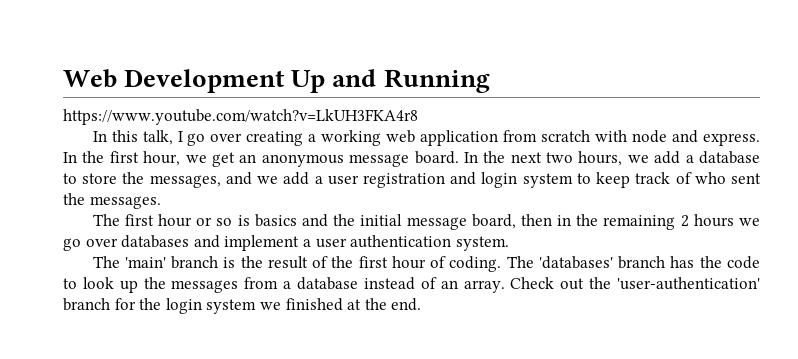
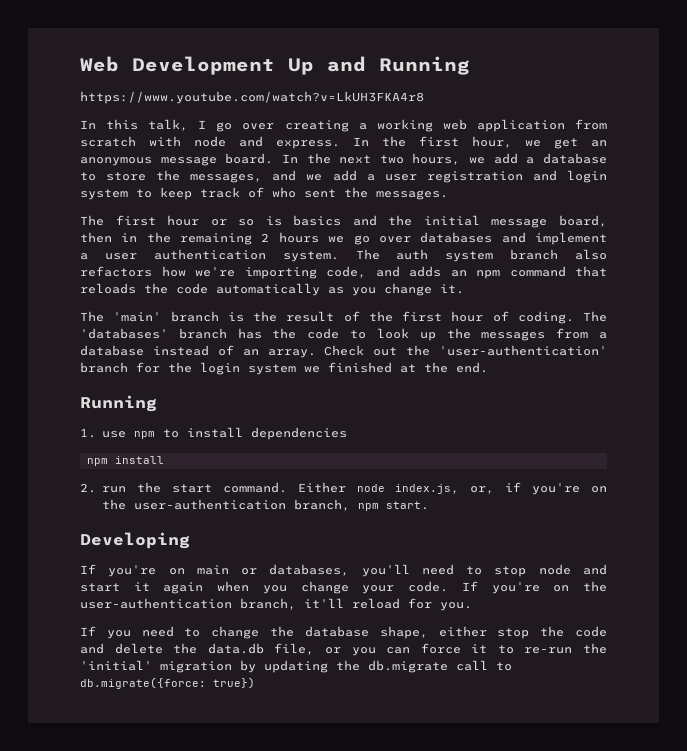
+ The auth system branch also refactors how we're importing code, and adds an npm command that reloads the code automatically as you change it.
  Check out the 'user-authentication' branch for the login system we finished at the end.
+ Running
+ 1. use npm to install dependencies
+ npm install
+ 2. run the start command. Either node index.js, or, if you're on the user-authentication branch, npm start.
+ Developing
+ If you're on main or databases, you'll need to stop node and start it again when you change your code. If you're on the user-authentication branch, it'll reload for you.
+ If you need to change the database shape, either stop the code and delete the data.db file, or you can force it to re-run the 'initial' migration by updating the db.migrate call to db.migrate({force: true})

